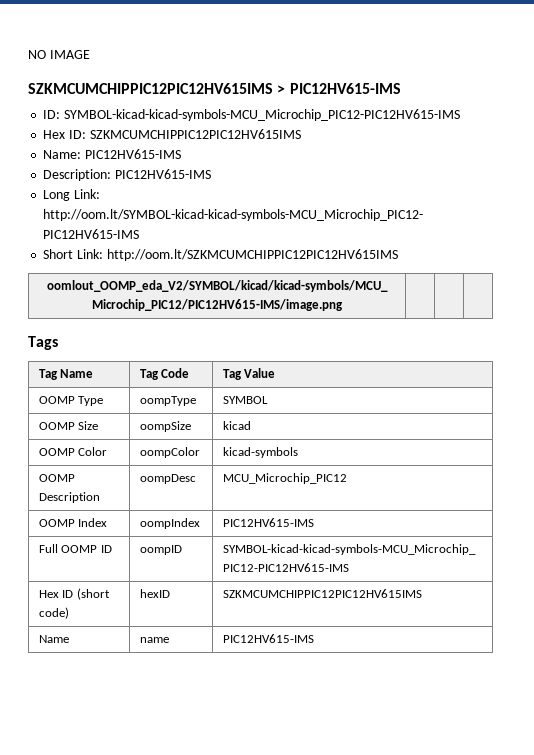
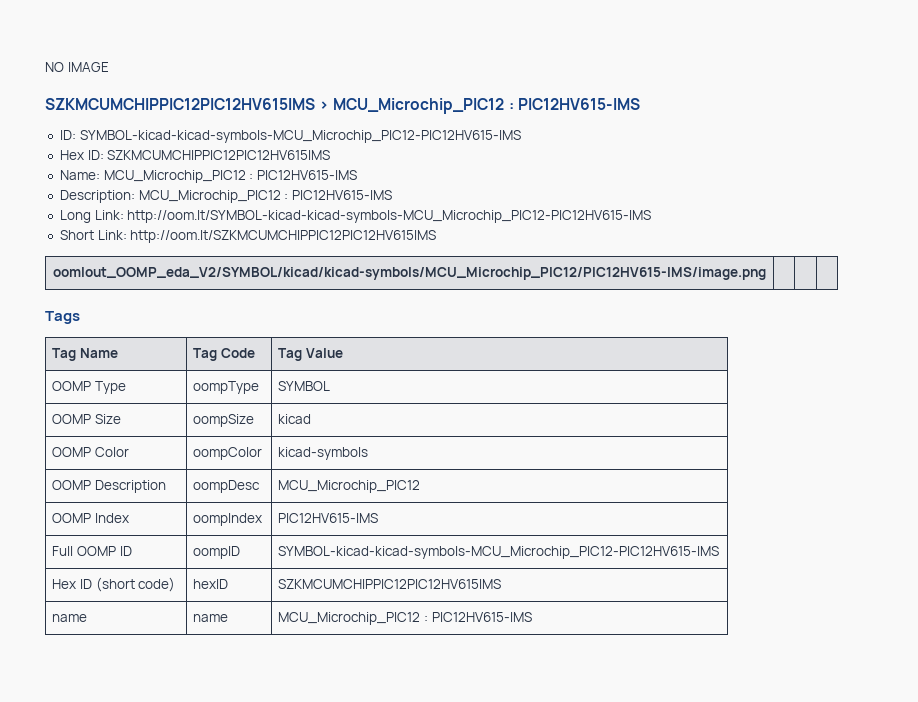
- SZKMCUMCHIPPIC12PIC12HV615IMS > PIC12HV615-IMS
+ SZKMCUMCHIPPIC12PIC12HV615IMS > MCU_Microchip_PIC12 : PIC12HV615-IMS
- Name: PIC12HV615-IMS
+ Name: MCU_Microchip_PIC12 : PIC12HV615-IMS
- Description: PIC12HV615-IMS
+ Description: MCU_Microchip_PIC12 : PIC12HV615-IMS
- Name | name | PIC12HV615-IMS
+ name | name | MCU_Microchip_PIC12 : PIC12HV615-IMS

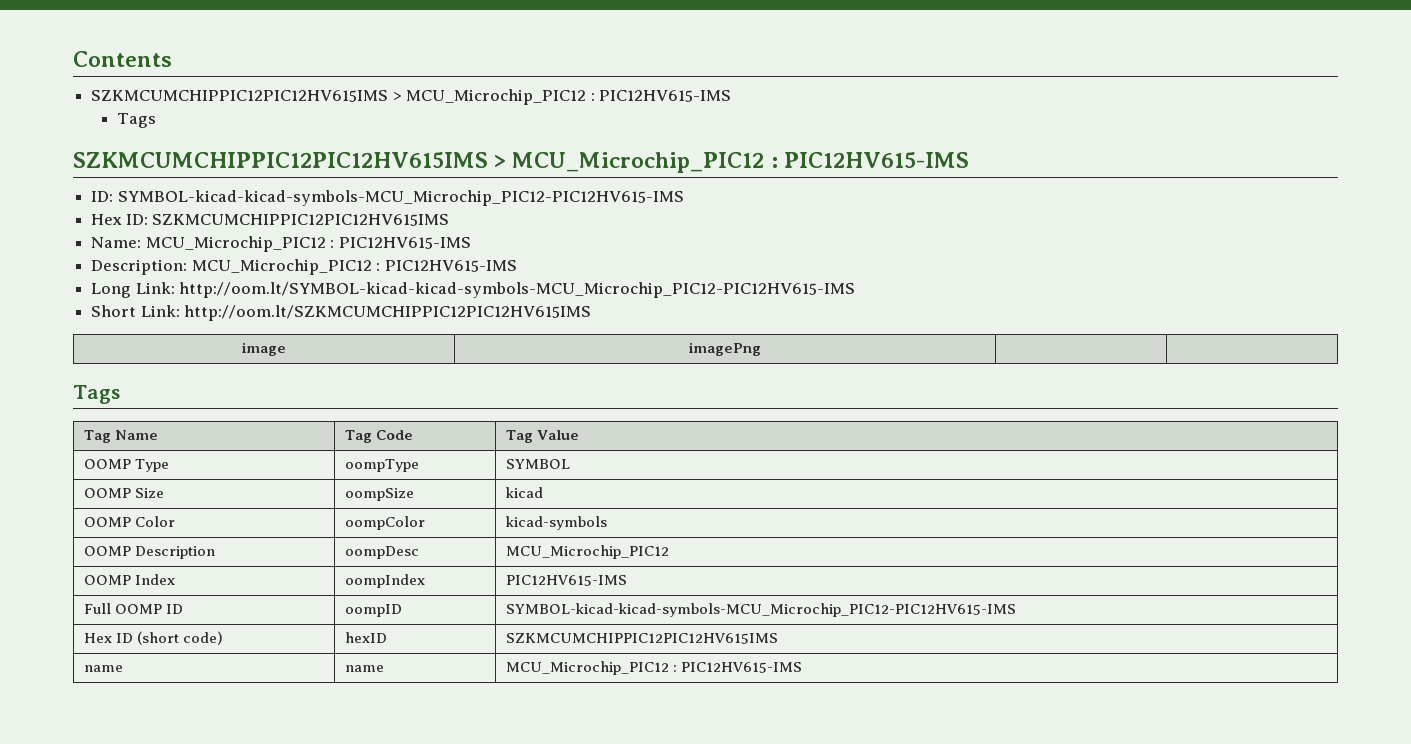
- NO IMAGE
+ Contents
+ SZKMCUMCHIPPIC12PIC12HV615IMS > MCU_Microchip_PIC12 : PIC12HV615-IMS
+ Tags
- oomlout_OOMP_eda_V2/SYMBOL/kicad/kicad-symbols/MCU_Microchip_PIC12/PIC12HV615-IMS/image.png | | |
+ image | imagePng | |

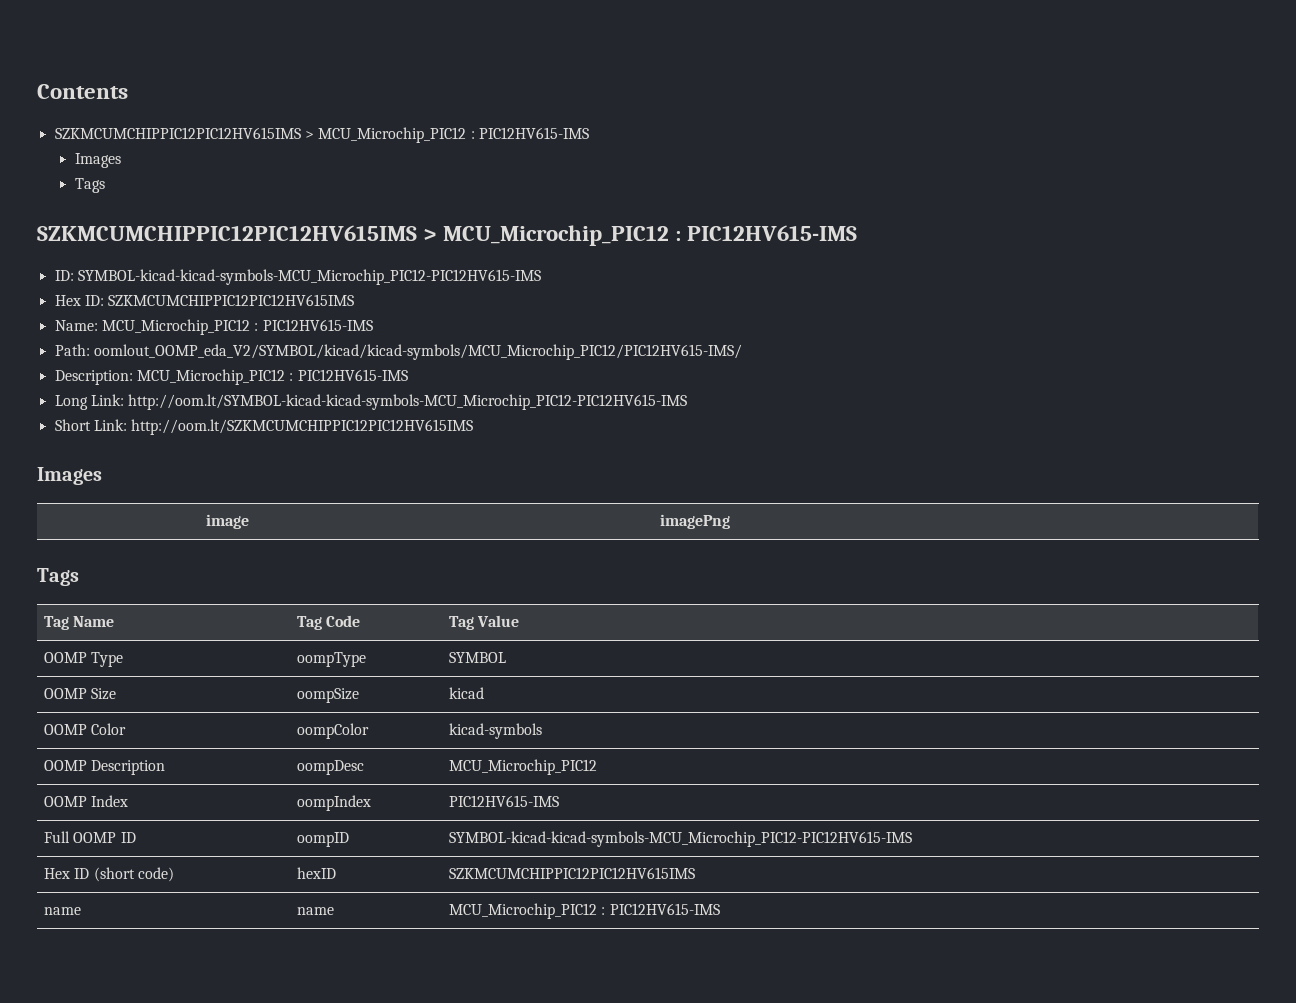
  Contents
  SZKMCUMCHIPPIC12PIC12HV615IMS > MCU_Microchip_PIC12 : PIC12HV615-IMS
+ Images
+ Path: oomlout_OOMP_eda_V2/SYMBOL/kicad/kicad-symbols/MCU_Microchip_PIC12/PIC12HV615-IMS/
  Short Link: http://oom.lt/SZKMCUMCHIPPIC12PIC12HV615IMS
+ Images

